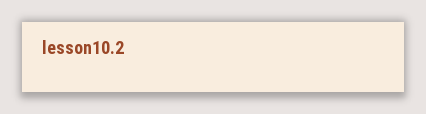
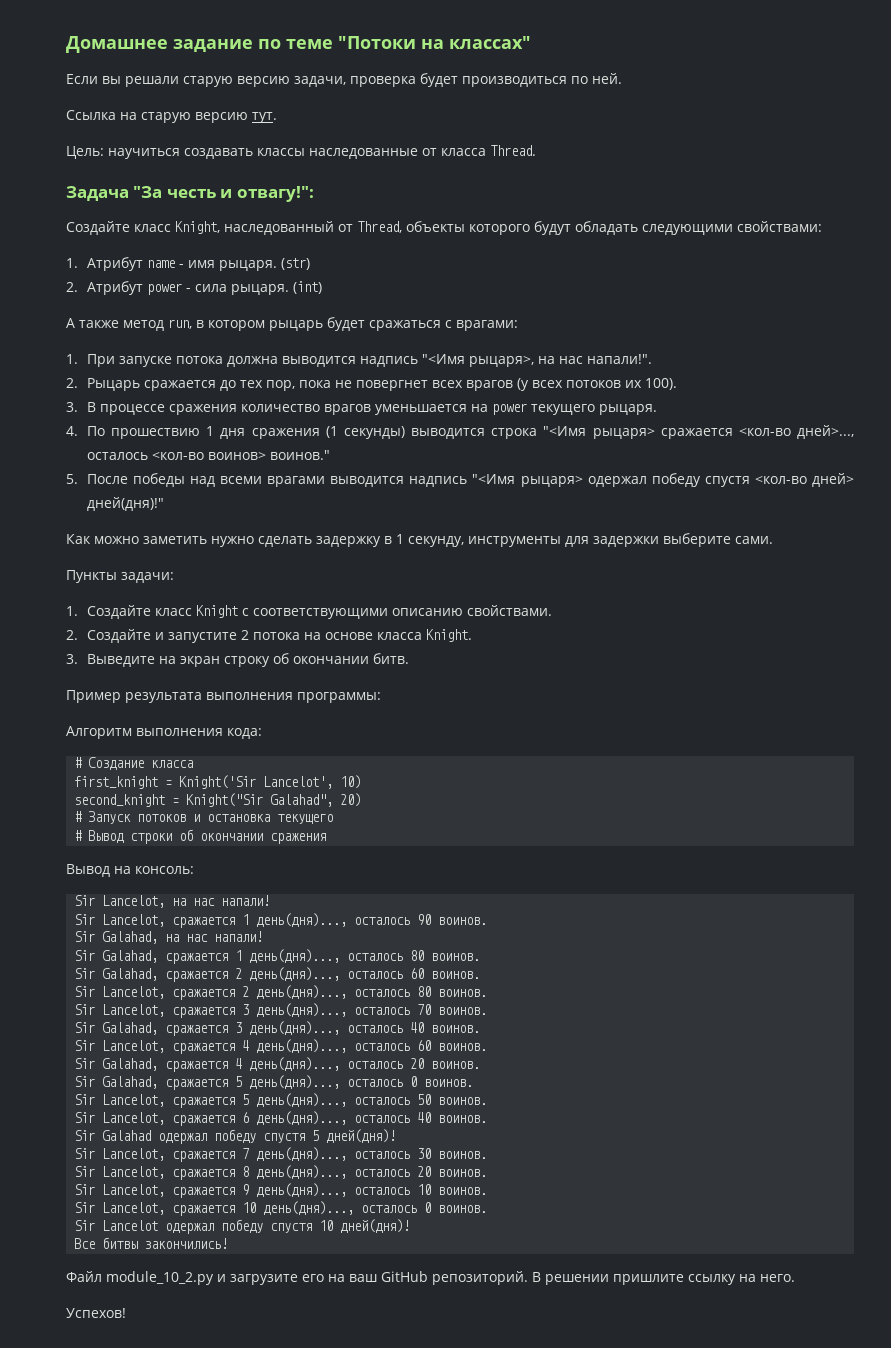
- lesson10.2
+ Домашнее задание по теме "Потоки на классах"
+ Если вы решали старую версию задачи, проверка будет производиться по ней.
+ Ссылка на старую версию тут.
+ Цель: научиться создавать классы наследованные от класса Thread.
+ Задача "За честь и отвагу!":
+ Создайте класс Knight, наследованный от Thread, объекты которого будут обладать следующими свойствами:
+ 1. Атрибут name - имя рыцаря. (str)
+ 2. Атрибут power - сила рыцаря. (int)
+ А также метод run, в котором рыцарь будет сражаться с врагами:
+ 1. При запуске потока должна выводится надпись "<Имя рыцаря>, на нас напали!".
+ 2. Рыцарь сражается до тех пор, пока не повергнет всех врагов (у всех потоков их 100).
+ 3. В процессе сражения количество врагов уменьшается на power текущего рыцаря.
+ 4. По прошествию 1 дня сражения (1 секунды) выводится строка "<Имя рыцаря> сражается <кол-во дней>..., осталось <кол-во воинов> воинов."
+ 5. После победы над всеми врагами выводится надпись "<Имя рыцаря> одержал победу спустя <кол-во дней> дней(дня)!"
+ Как можно заметить нужно сделать задержку в 1 секунду, инструменты для задержки выберите сами.
+ Пункты задачи:
+ 1. Создайте класс Knight с соответствующими описанию свойствами.
+ 2. Создайте и запустите 2 потока на основе класса Knight.
+ 3. Выведите на экран строку об окончании битв.
+ Пример результата выполнения программы:
+ Алгоритм выполнения кода:
+ # Создание класса
+ first_knight = Knight('Sir Lancelot', 10)
+ second_knight = Knight("Sir Galahad", 20)
+ # Запуск потоков и остановка текущего
+ # Вывод строки об окончании сражения
+ Вывод на консоль:
+ Sir Lancelot, на нас напали!
+ Sir Lancelot, сражается 1 день(дня)..., осталось 90 воинов.
+ Sir Galahad, на нас напали!
+ Sir Galahad, сражается 1 день(дня)..., осталось 80 воинов.
+ Sir Galahad, сражается 2 день(дня)..., осталось 60 воинов.
+ Sir Lancelot, сражается 2 день(дня)..., осталось 80 воинов.
+ Sir Lancelot, сражается 3 день(дня)..., осталось 70 воинов.
+ Sir Galahad, сражается 3 день(дня)..., осталось 40 воинов.
+ Sir Lancelot, сражается 4 день(дня)..., осталось 60 воинов.
+ Sir Galahad, сражается 4 день(дня)..., осталось 20 воинов.
+ Sir Galahad, сражается 5 день(дня)..., осталось 0 воинов.
+ Sir Lancelot, сражается 5 день(дня)..., осталось 50 воинов.
+ Sir Lancelot, сражается 6 день(дня)..., осталось 40 воинов.
+ Sir Galahad одержал победу спустя 5 дней(дня)!
+ Sir Lancelot, сражается 7 день(дня)..., осталось 30 воинов.
+ Sir Lancelot, сражается 8 день(дня)..., осталось 20 воинов.
+ Sir Lancelot, сражается 9 день(дня)..., осталось 10 воинов.
+ Sir Lancelot, сражается 10 день(дня)..., осталось 0 воинов.
+ Sir Lancelot одержал победу спустя 10 дней(дня)!
+ Все битвы закончились!
+ Файл module_10_2.py и загрузите его на ваш GitHub репозиторий. В решении пришлите ссылку на него.
+ Успехов!

